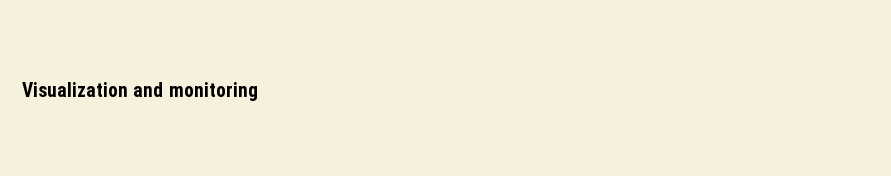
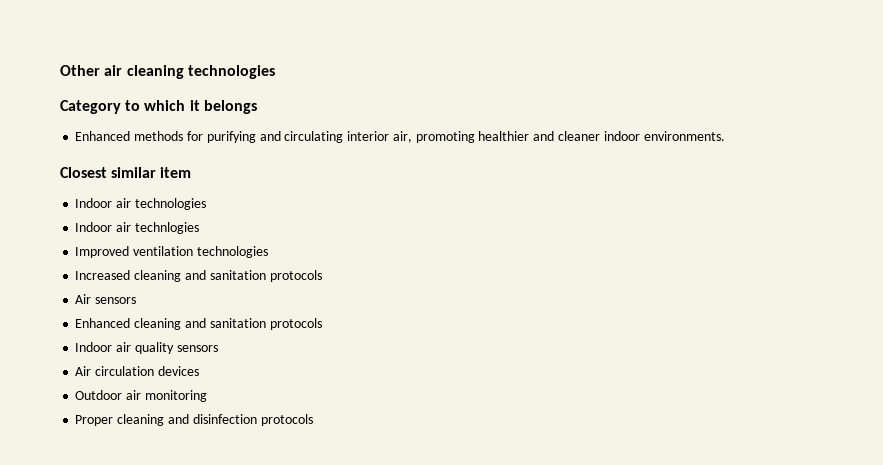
- Visualization and monitoring
+ Other air cleaning technologies
+ Category to which it belongs
+ Enhanced methods for purifying and circulating interior air, promoting healthier and cleaner indoor environments.
+ Closest similar item
+ Indoor air technologies
+ Indoor air technlogies
+ Improved ventilation technologies
+ Increased cleaning and sanitation protocols
+ Air sensors
+ Enhanced cleaning and sanitation protocols
+ Indoor air quality sensors
+ Air circulation devices
+ Outdoor air monitoring
+ Proper cleaning and disinfection protocols

